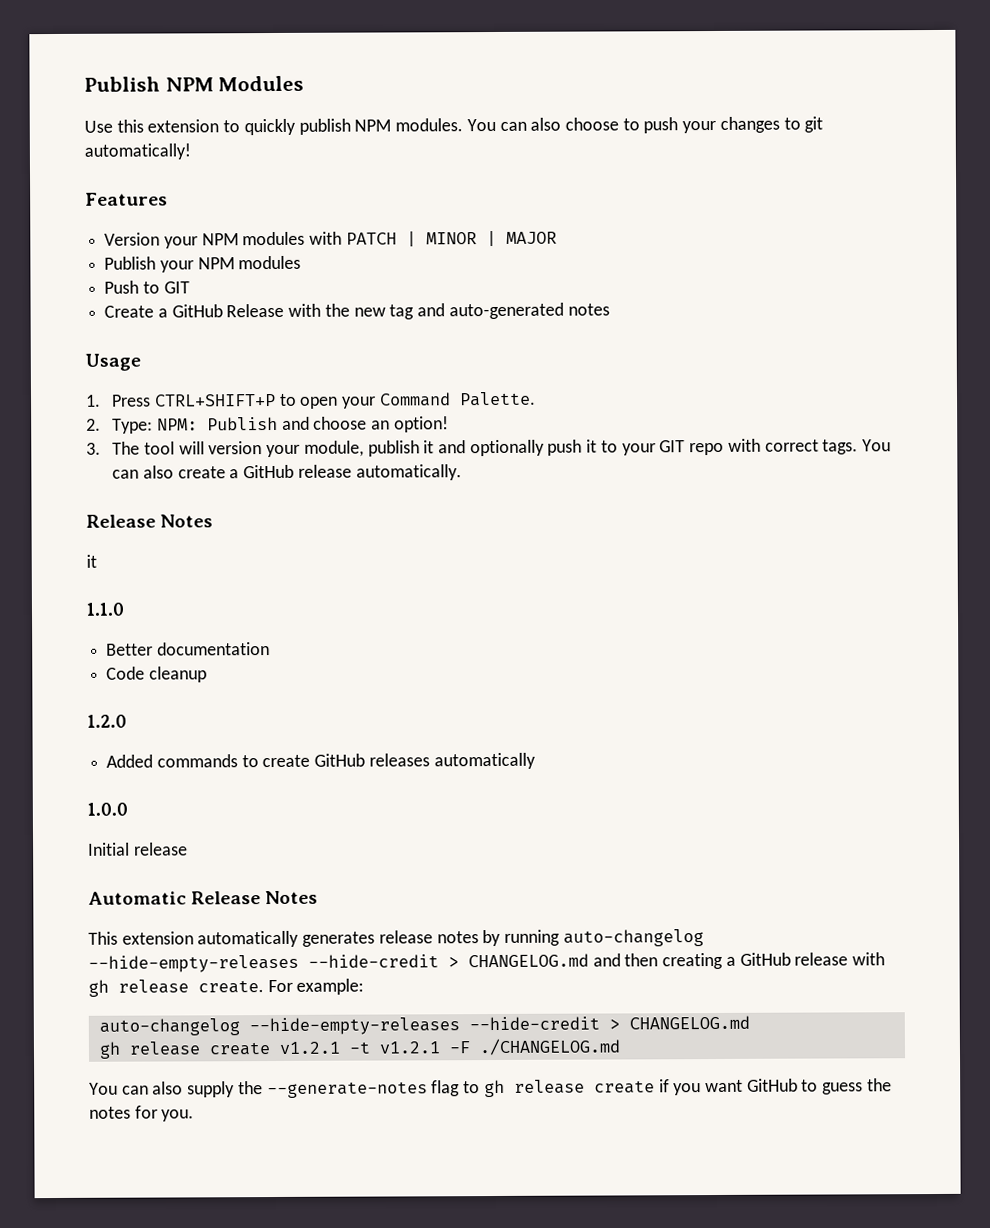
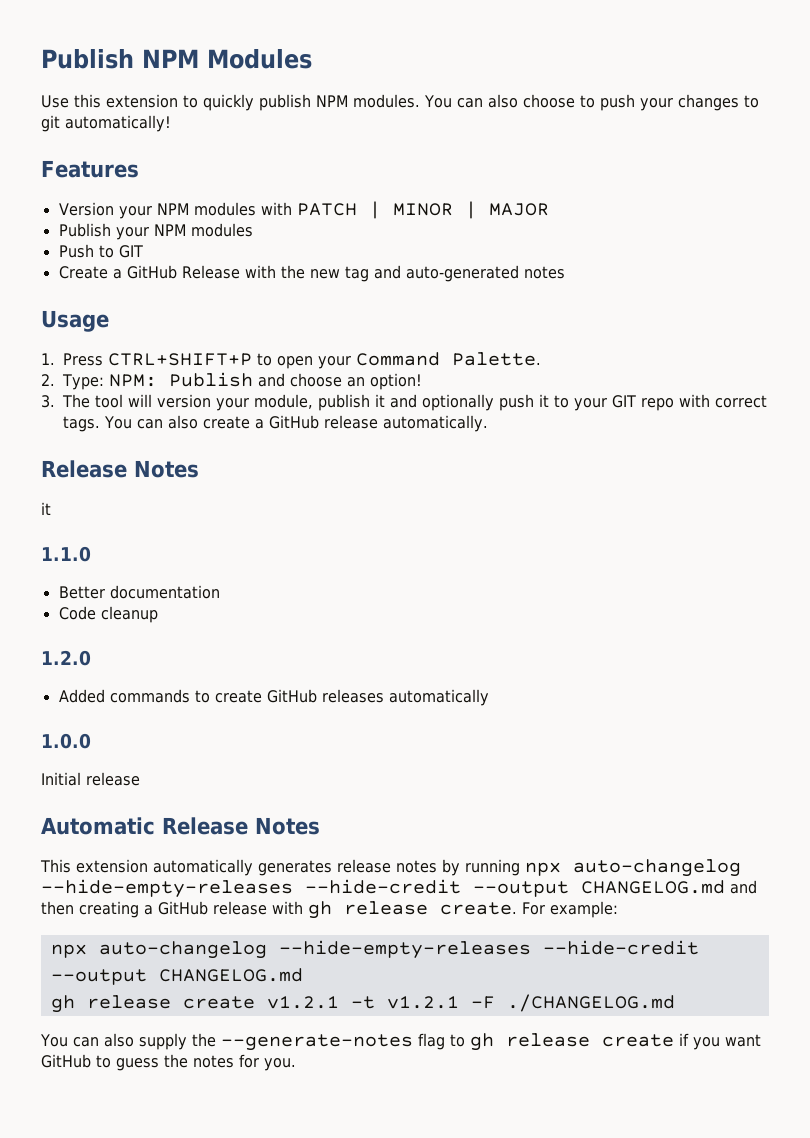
- This extension automatically generates release notes by running auto-changelog --hide-empty-releases --hide-credit > CHANGELOG.md and then creating a GitHub release with gh release create.
+ This extension automatically generates release notes by running npx auto-changelog --hide-empty-releases --hide-credit --output CHANGELOG.md and then creating a GitHub release with gh release create.
  For example:
- auto-changelog --hide-empty-releases --hide-credit > CHANGELOG.md
+ npx auto-changelog --hide-empty-releases --hide-credit --output CHANGELOG.md

